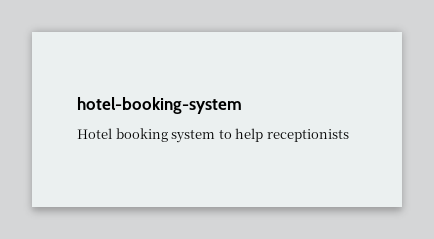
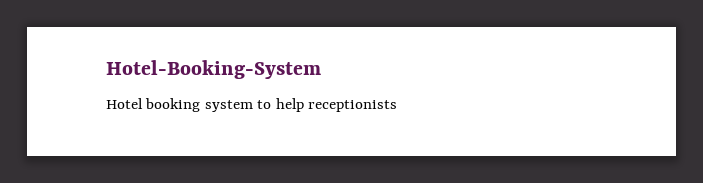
- hotel-booking-system
+ Hotel-Booking-System

